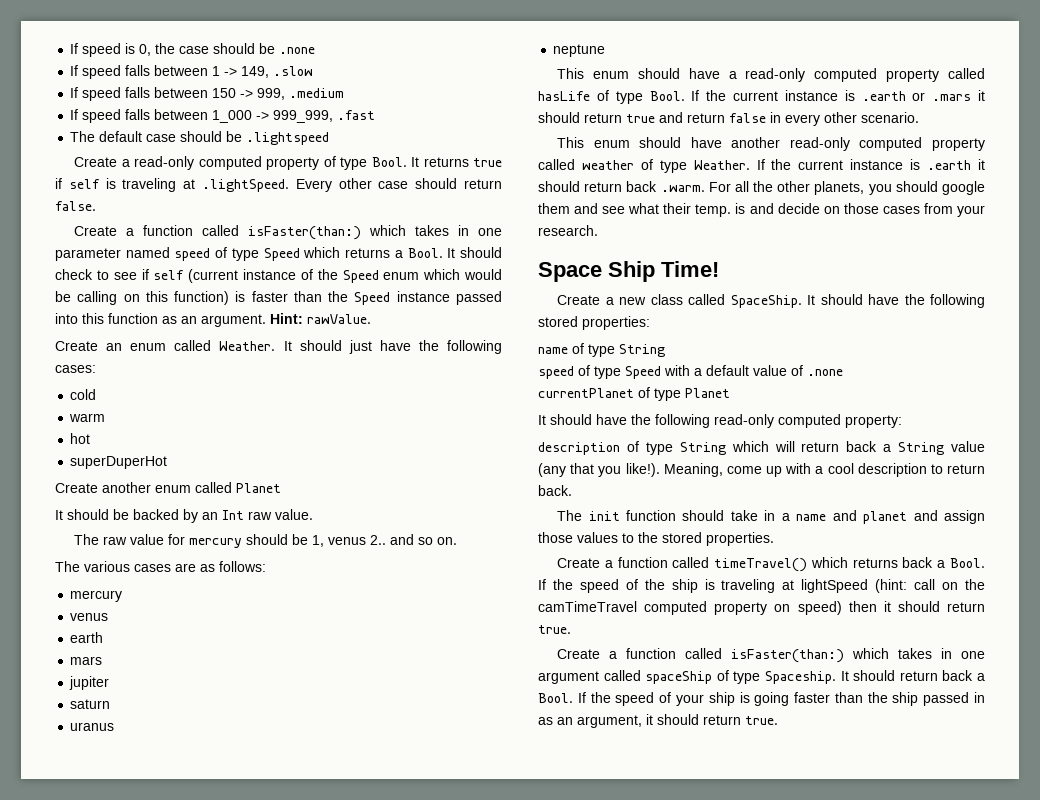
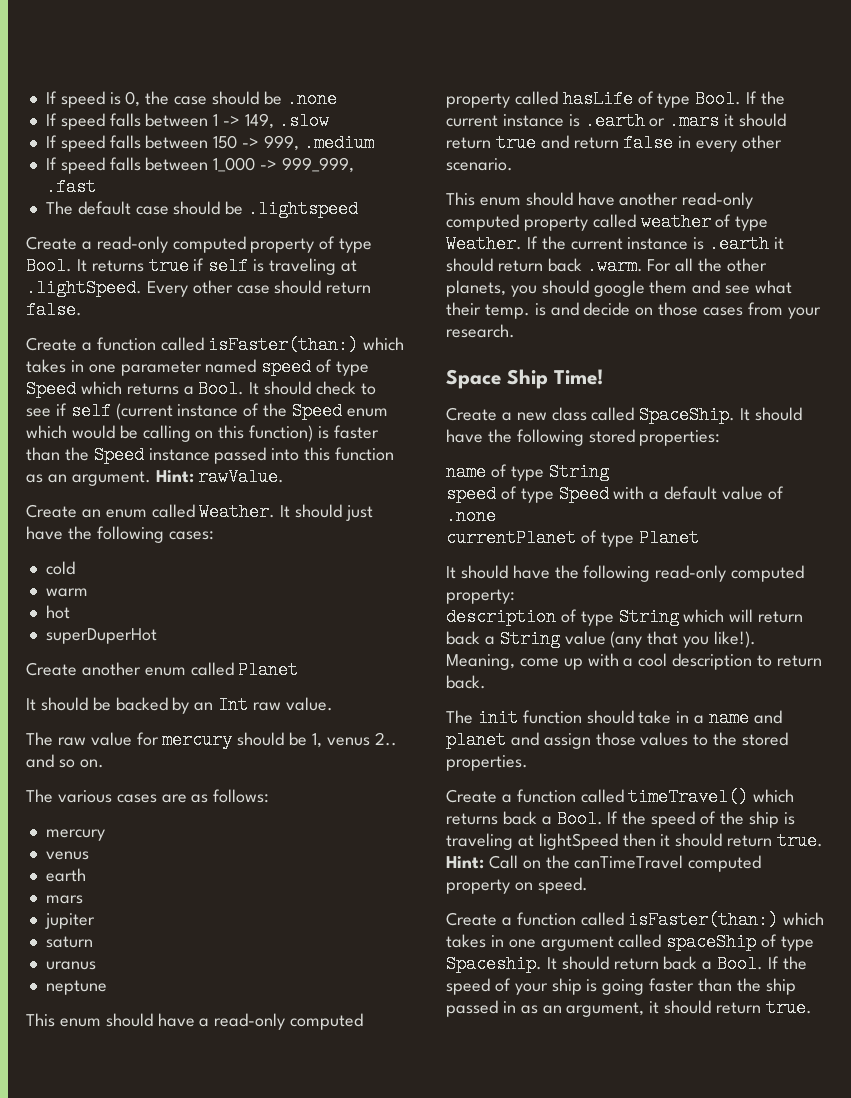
- If the speed of the ship is traveling at lightSpeed (hint: call on the camTimeTravel computed property on speed) then it should return true.
+ If the speed of the ship is traveling at lightSpeed then it should return true. Hint: Call on the canTimeTravel computed property on speed.

